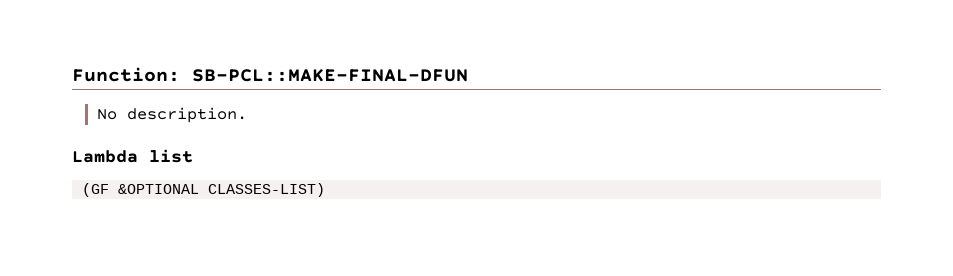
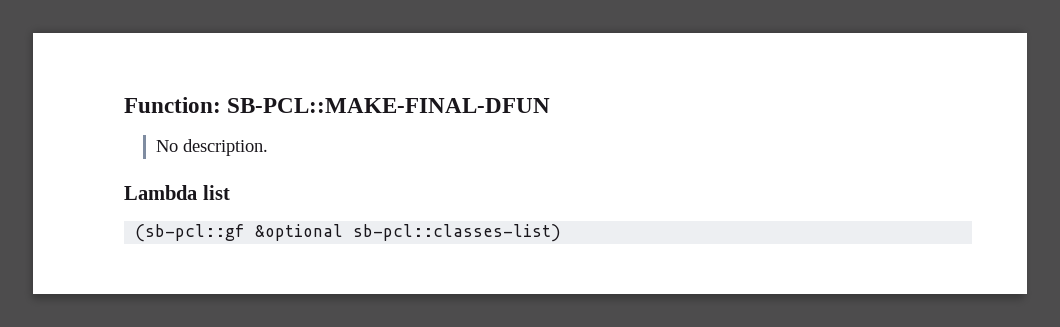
- (GF &OPTIONAL CLASSES-LIST)
+ (sb-pcl::gf &optional sb-pcl::classes-list)

